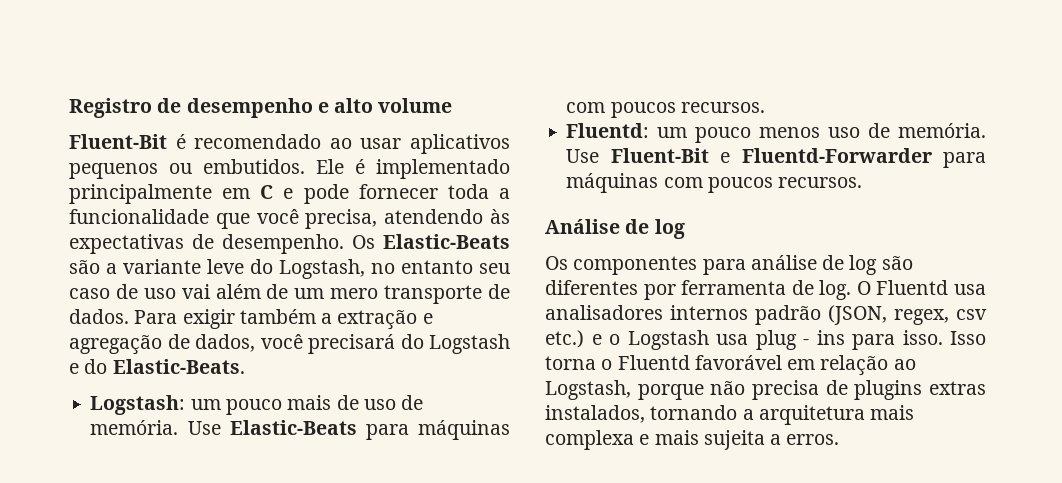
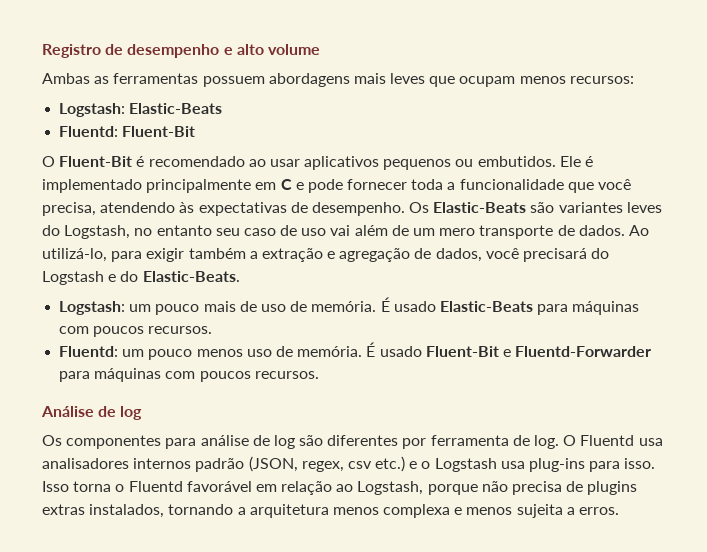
- Fluent-Bit é recomendado ao usar aplicativos pequenos ou embutidos.
+ Ambas as ferramentas possuem abordagens mais leves que ocupam menos recursos:
+ Logstash: Elastic-Beats
+ Fluentd: Fluent-Bit
+ O Fluent-Bit é recomendado ao usar aplicativos pequenos ou embutidos.
- Os Elastic-Beats são a variante leve do Logstash, no entanto seu caso de uso vai além de um mero transporte de dados.
+ Os Elastic-Beats são variantes leves do Logstash, no entanto seu caso de uso vai além de um mero transporte de dados.
- Para exigir também a extração e agregação de dados, você precisará do Logstash e do Elastic-Beats.
+ Ao utilizá-lo, para exigir também a extração e agregação de dados, você precisará do Logstash e do Elastic-Beats.
- Use Elastic-Beats para máquinas com poucos recursos.
+ É usado Elastic-Beats para máquinas com poucos recursos.
- Use Fluent-Bit e Fluentd-Forwarder para máquinas com poucos recursos.
+ É usado Fluent-Bit e Fluentd-Forwarder para máquinas com poucos recursos.
- O Fluentd usa analisadores internos padrão (JSON, regex, csv etc.) e o Logstash usa plug - ins para isso.
+ O Fluentd usa analisadores internos padrão (JSON, regex, csv etc.) e o Logstash usa plug-ins para isso.
- Isso torna o Fluentd favorável em relação ao Logstash, porque não precisa de plugins extras instalados, tornando a arquitetura mais complexa e mais sujeita a erros.
+ Isso torna o Fluentd favorável em relação ao Logstash, porque não precisa de plugins extras instalados, tornando a arquitetura menos complexa e menos sujeita a erros.

